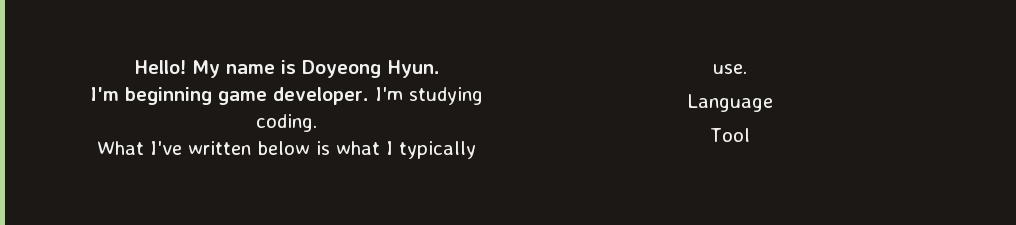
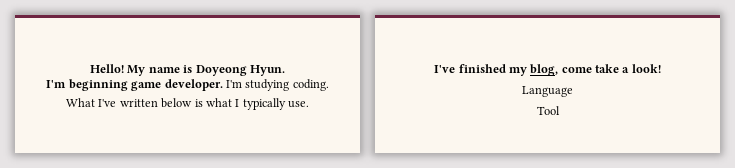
+ I've finished my blog, come take a look!

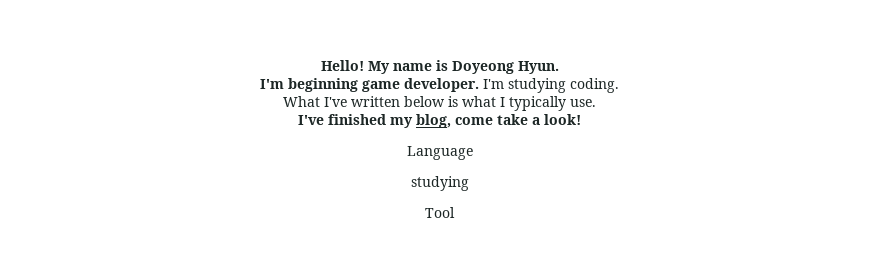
  Language
+ studying

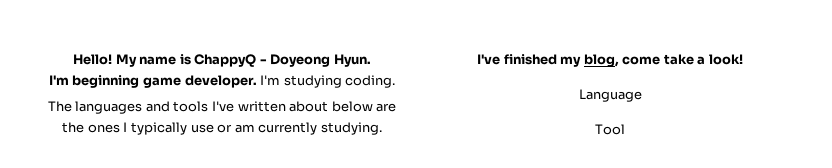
- My name is Doyeong Hyun.
+ My name is ChappyQ - Doyeong Hyun.
- What I've written below is what I typically use.
+ The languages and tools I've written about below are the ones I typically use or am currently studying.
  Language
- studying

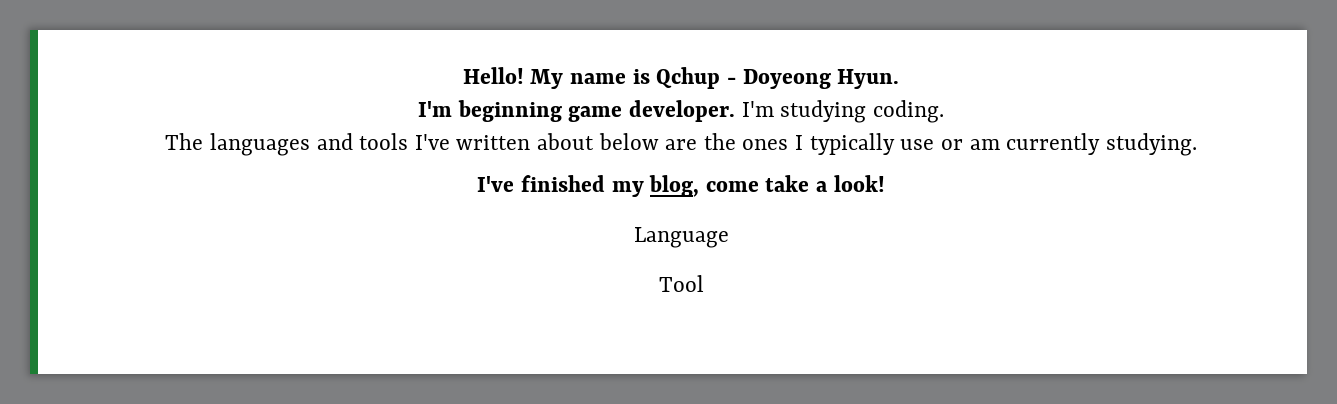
- My name is ChappyQ - Doyeong Hyun.
+ My name is Qchup - Doyeong Hyun.

